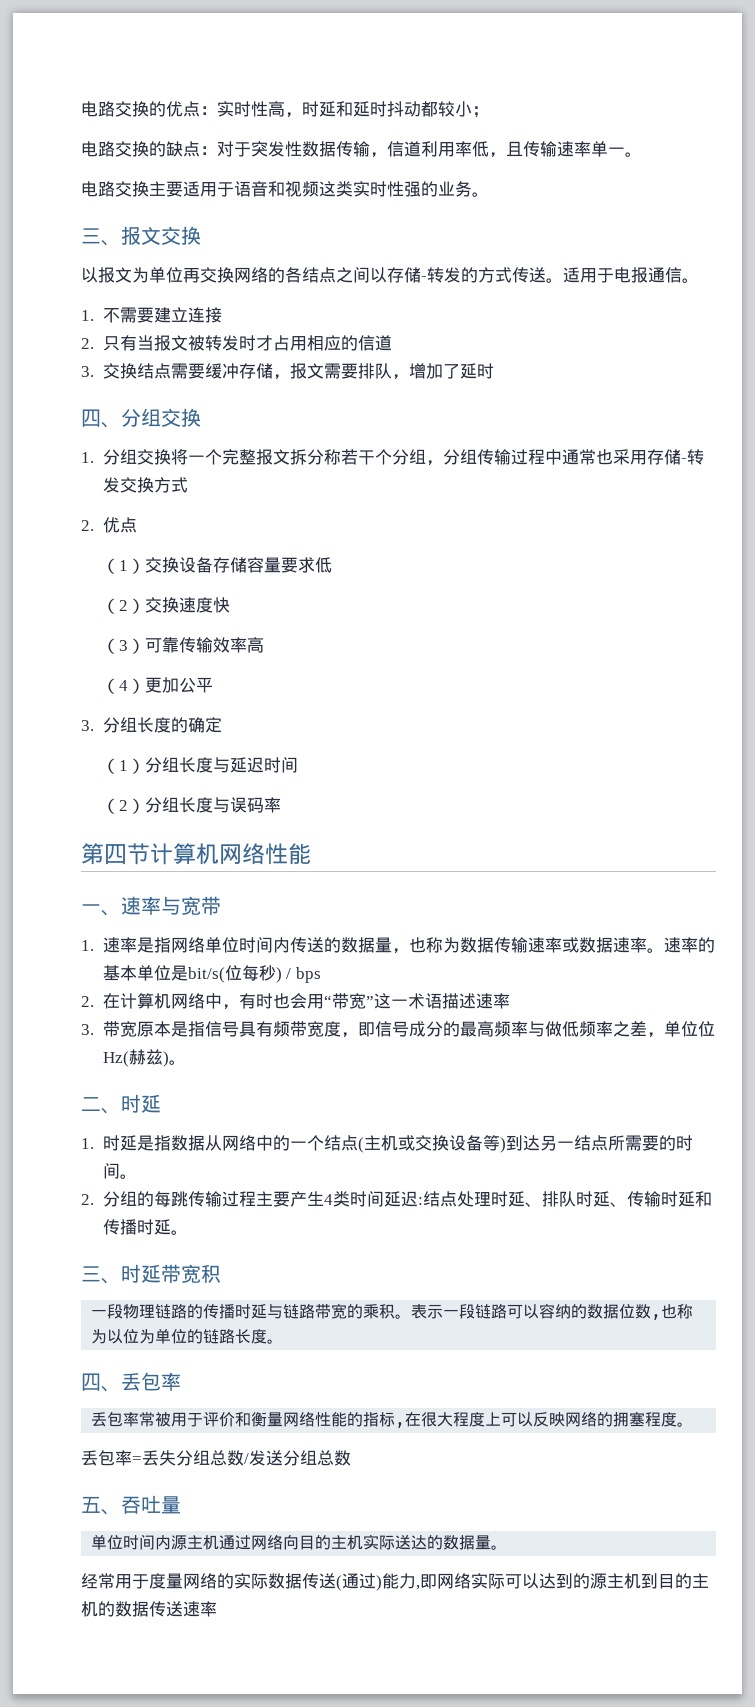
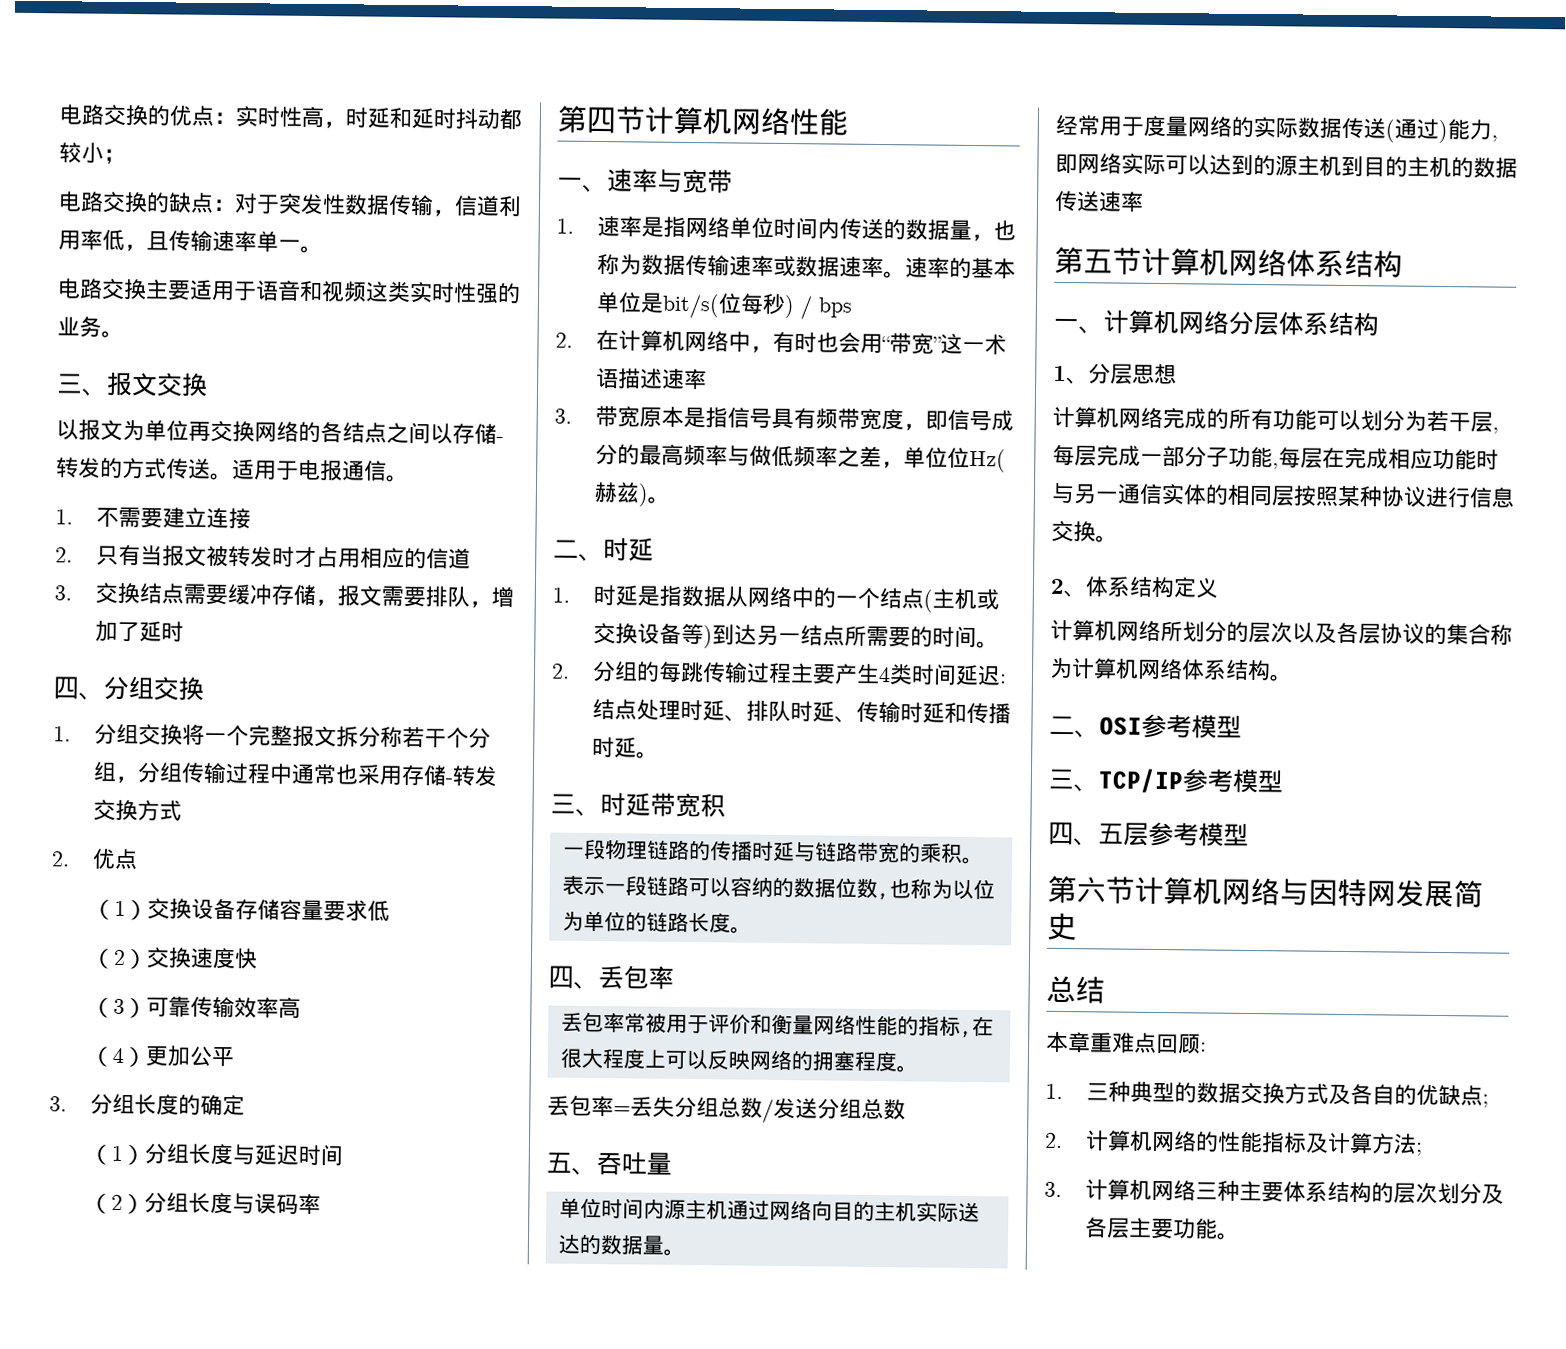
+ 第五节计算机网络体系结构
+ 一、计算机网络分层体系结构
+ 1、分层思想
+ 计算机网络完成的所有功能可以划分为若干层,每层完成一部分子功能,每层在完成相应功能时与另一通信实体的相同层按照某种协议进行信息交换。
+ 2、体系结构定义
+ 计算机网络所划分的层次以及各层协议的集合称为计算机网络体系结构。
+ 二、OSI参考模型
+ 三、TCP/IP参考模型
+ 四、五层参考模型
+ 第六节计算机网络与因特网发展简史
+ 总结
+ 本章重难点回顾:
+ 1.三种典型的数据交换方式及各自的优缺点;
+ 2.计算机网络的性能指标及计算方法;
+ 3.计算机网络三种主要体系结构的层次划分及各层主要功能。

